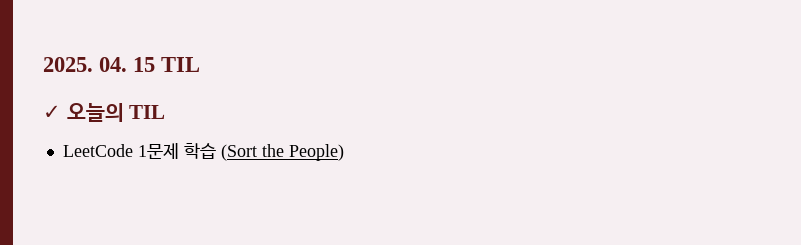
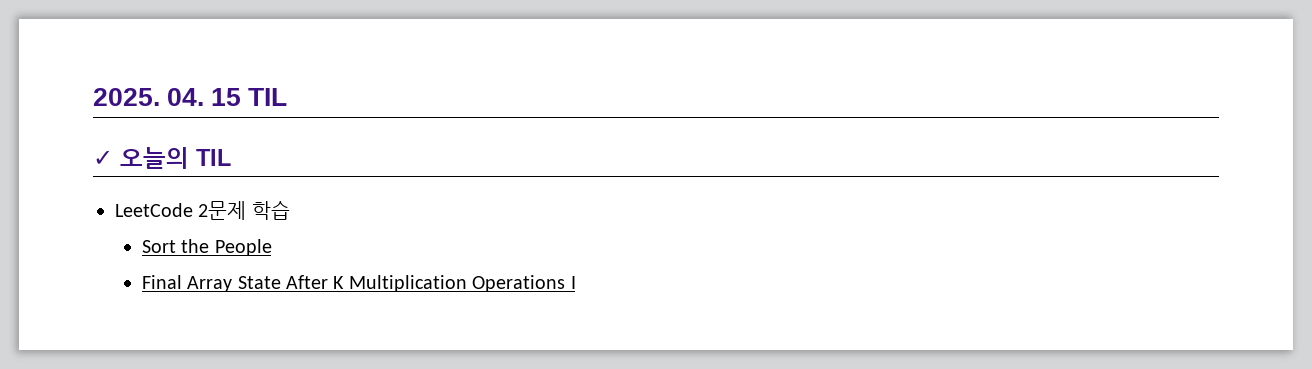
- LeetCode 1문제 학습 (Sort the People)
+ LeetCode 2문제 학습
+ Sort the People
+ Final Array State After K Multiplication Operations I

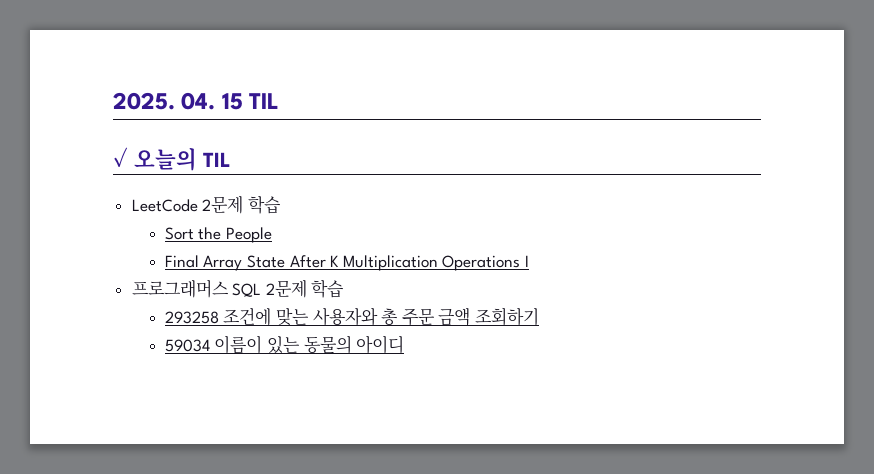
+ 프로그래머스 SQL 2문제 학습
+ 293258 조건에 맞는 사용자와 총 주문 금액 조회하기
+ 59034 이름이 있는 동물의 아이디

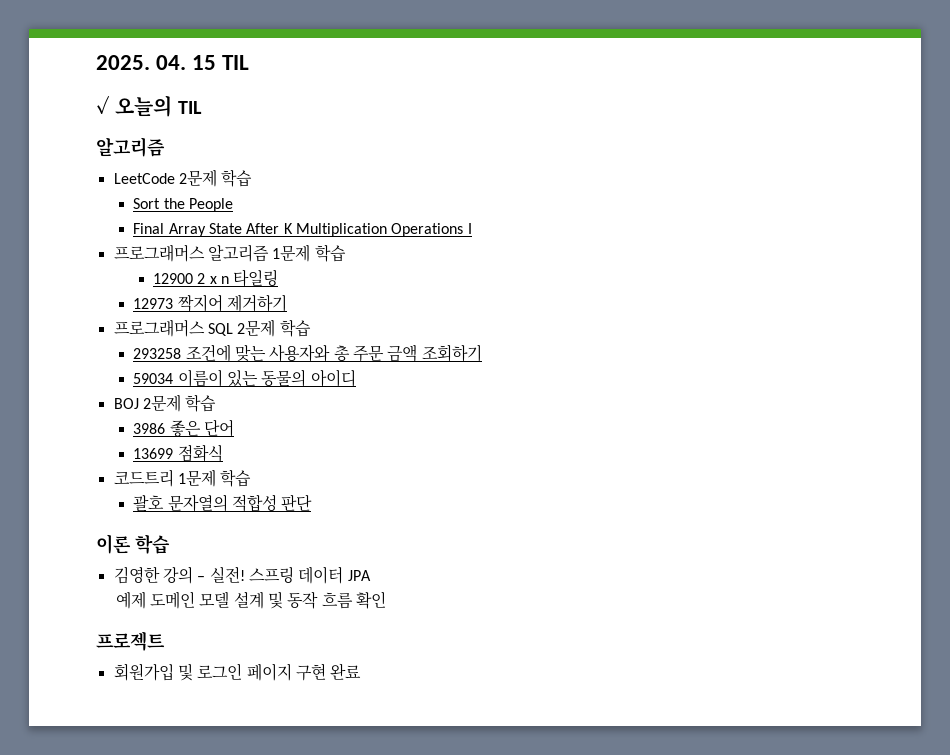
  ✓ 오늘의 TIL
+ 알고리즘
+ 프로그래머스 알고리즘 1문제 학습
+ 12900 2 x n 타일링
+ 12973 짝지어 제거하기
+ BOJ 2문제 학습
+ 3986 좋은 단어
+ 13699 점화식
+ 코드트리 1문제 학습
+ 괄호 문자열의 적합성 판단
+ 이론 학습
+ 김영한 강의 – 실전! 스프링 데이터 JPA
+ 예제 도메인 모델 설계 및 동작 흐름 확인
+ 프로젝트
+ 회원가입 및 로그인 페이지 구현 완료

